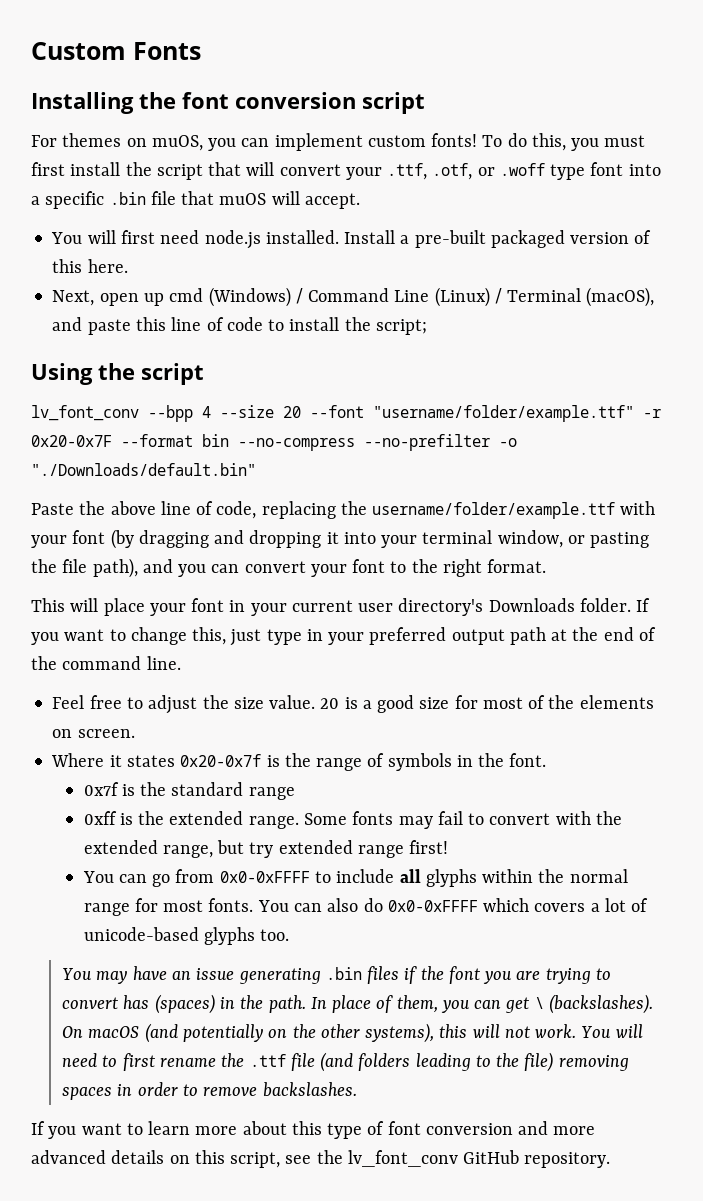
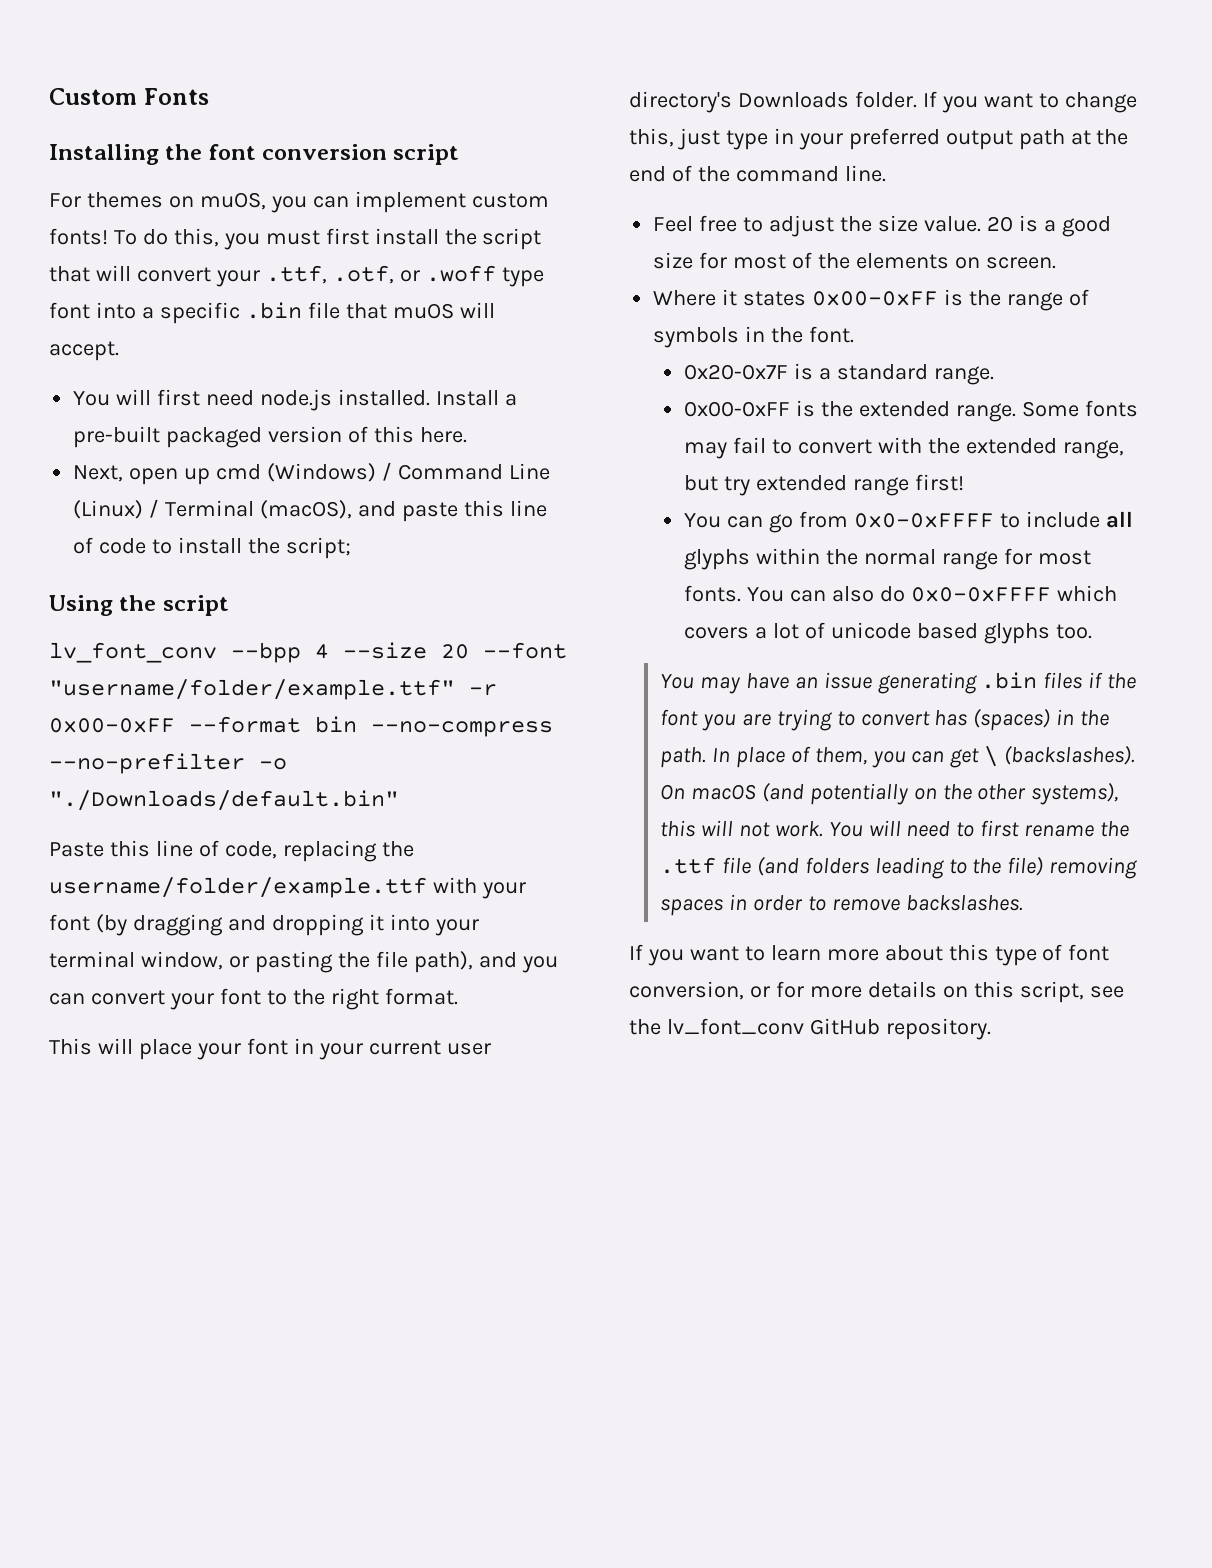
- lv_font_conv --bpp 4 --size 20 --font "username/folder/example.ttf" -r 0x20-0x7F --format bin --no-compress --no-prefilter -o "./Downloads/default.bin"
+ lv_font_conv --bpp 4 --size 20 --font "username/folder/example.ttf" -r 0x00-0xFF --format bin --no-compress --no-prefilter -o "./Downloads/default.bin"
- Paste the above line of code, replacing the username/folder/example.ttf with your font (by dragging and dropping it into your terminal window, or pasting the file path), and you can convert your font to the right format.
+ Paste this line of code, replacing the username/folder/example.ttf with your font (by dragging and dropping it into your terminal window, or pasting the file path), and you can convert your font to the right format.
- Where it states 0x20-0x7f is the range of symbols in the font.
+ Where it states 0x00-0xFF is the range of symbols in the font.
- 0x7f is the standard range
- 0xff is the extended range.
+ 0x20-0x7F is a standard range.
+ 0x00-0xFF is the extended range.
- You can also do 0x0-0xFFFF which covers a lot of unicode-based glyphs too.
+ You can also do 0x0-0xFFFF which covers a lot of unicode based glyphs too.
- If you want to learn more about this type of font conversion and more advanced details on this script, see the lv_font_conv GitHub repository.
+ If you want to learn more about this type of font conversion, or for more details on this script, see the lv_font_conv GitHub repository.

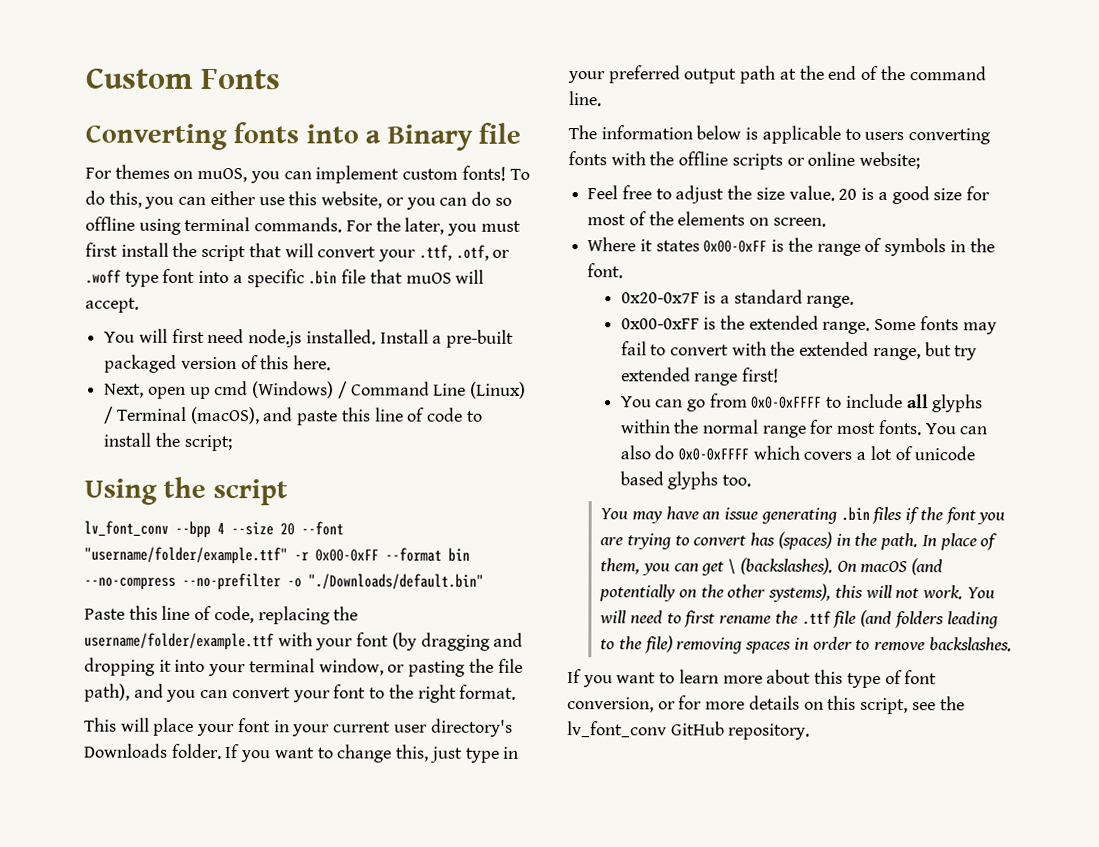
- Installing the font conversion script
+ Converting fonts into a Binary file
- To do this, you must first install the script that will convert your .ttf, .otf, or .woff type font into a specific .bin file that muOS will accept.
+ To do this, you can either use this website, or you can do so offline using terminal commands. For the later, you must first install the script that will convert your .ttf, .otf, or .woff type font into a specific .bin file that muOS will accept.
+ The information below is applicable to users converting fonts with the offline scripts or online website;

